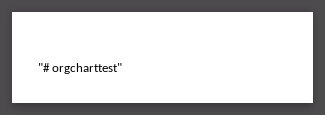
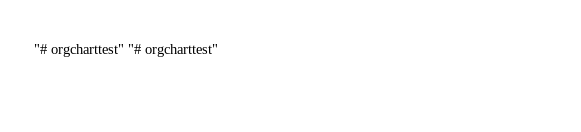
- "# orgcharttest"
+ "# orgcharttest" "# orgcharttest"

